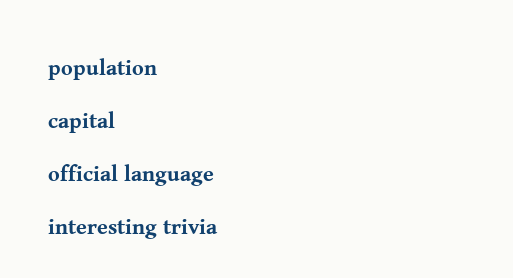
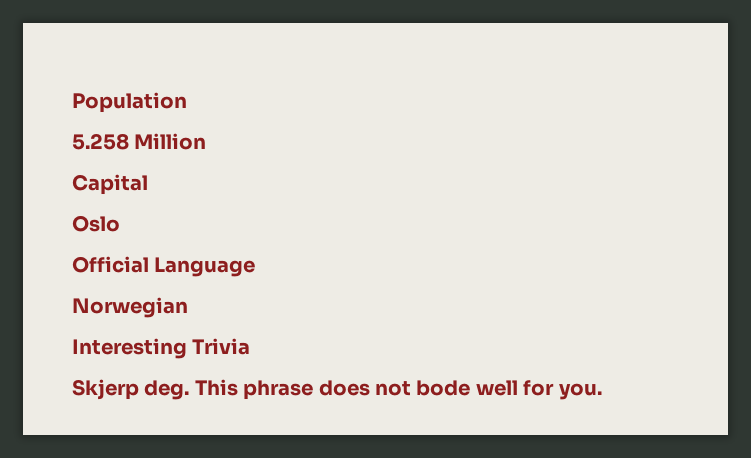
- population
- capital
- official language
- interesting trivia
+ Population
+ 5.258 Million
+ Capital
+ Oslo
+ Official Language
+ Norwegian
+ Interesting Trivia
+ Skjerp deg. This phrase does not bode well for you.

